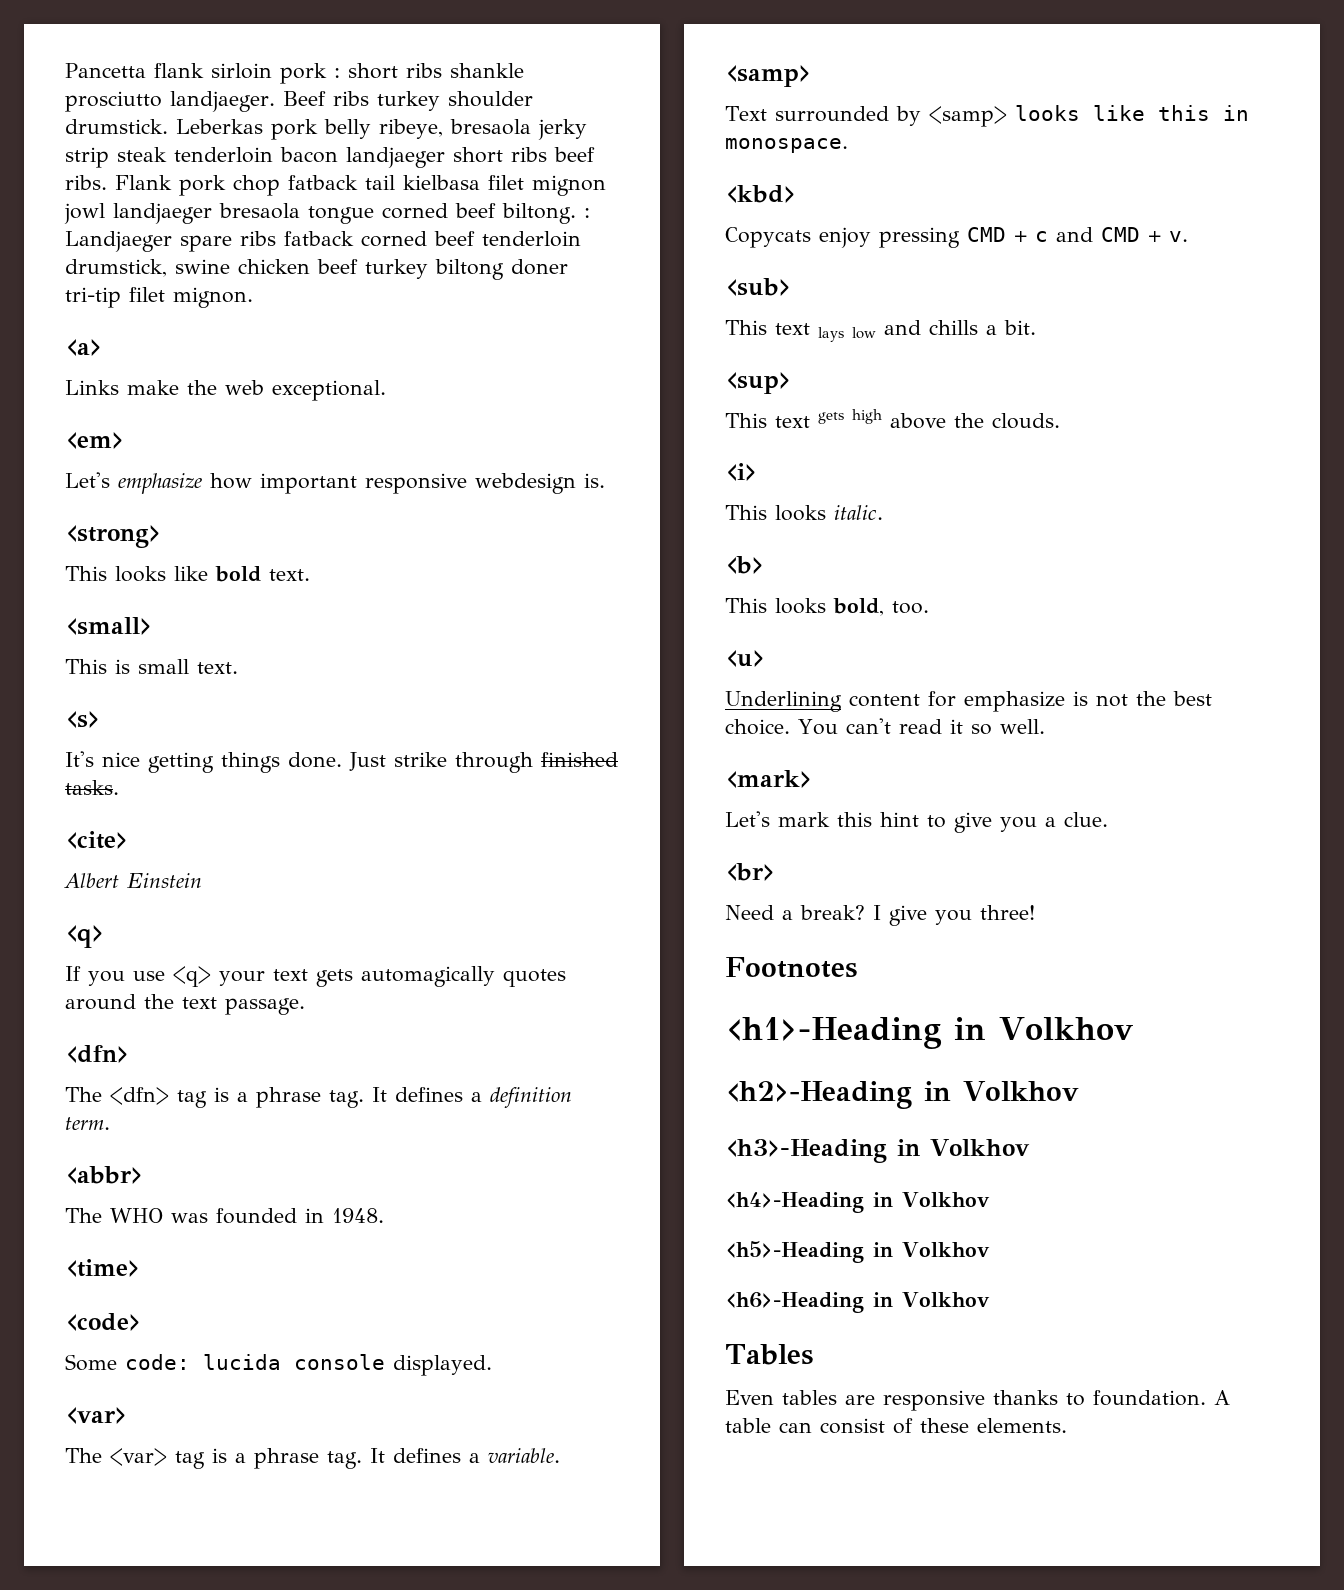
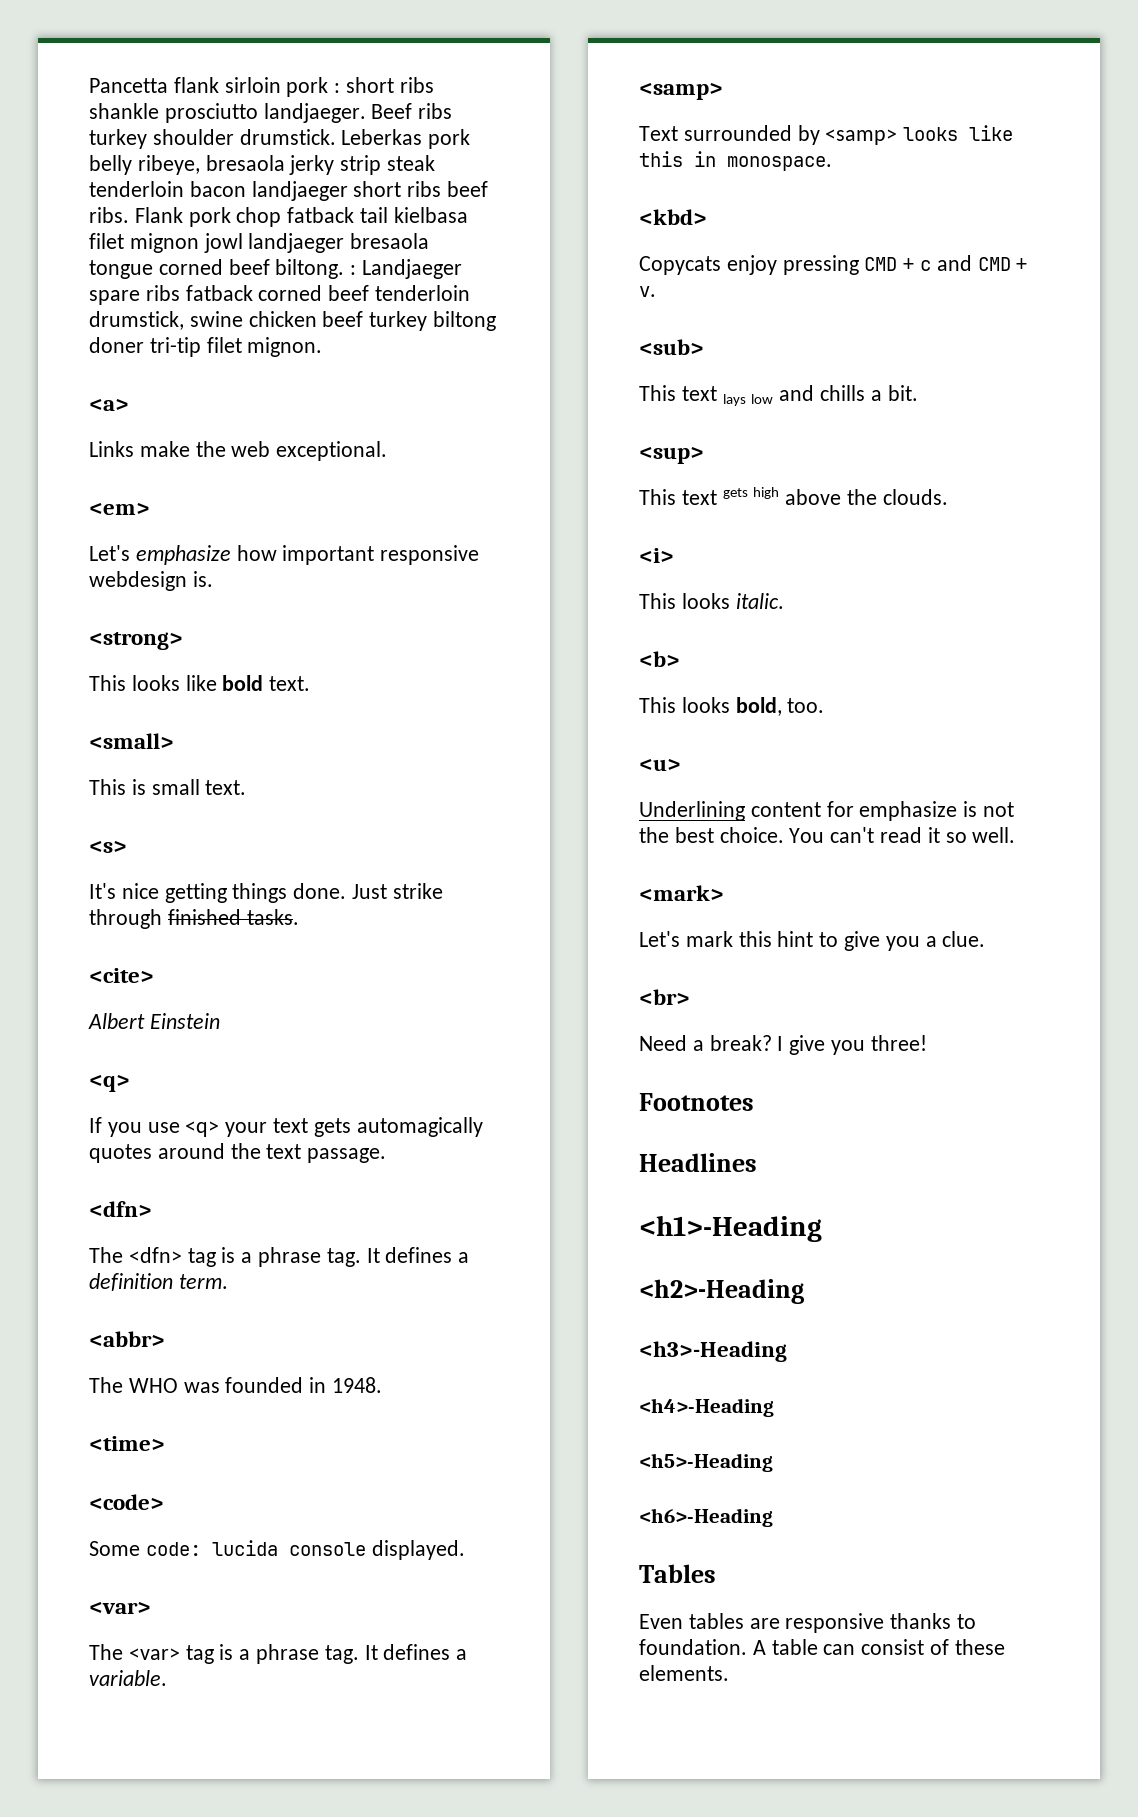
+ Headlines
- <h1>-Heading in Volkhov
+ <h1>-Heading
- <h2>-Heading in Volkhov
+ <h2>-Heading
- <h3>-Heading in Volkhov
+ <h3>-Heading
- <h4>-Heading in Volkhov
+ <h4>-Heading
- <h5>-Heading in Volkhov
+ <h5>-Heading
- <h6>-Heading in Volkhov
+ <h6>-Heading

